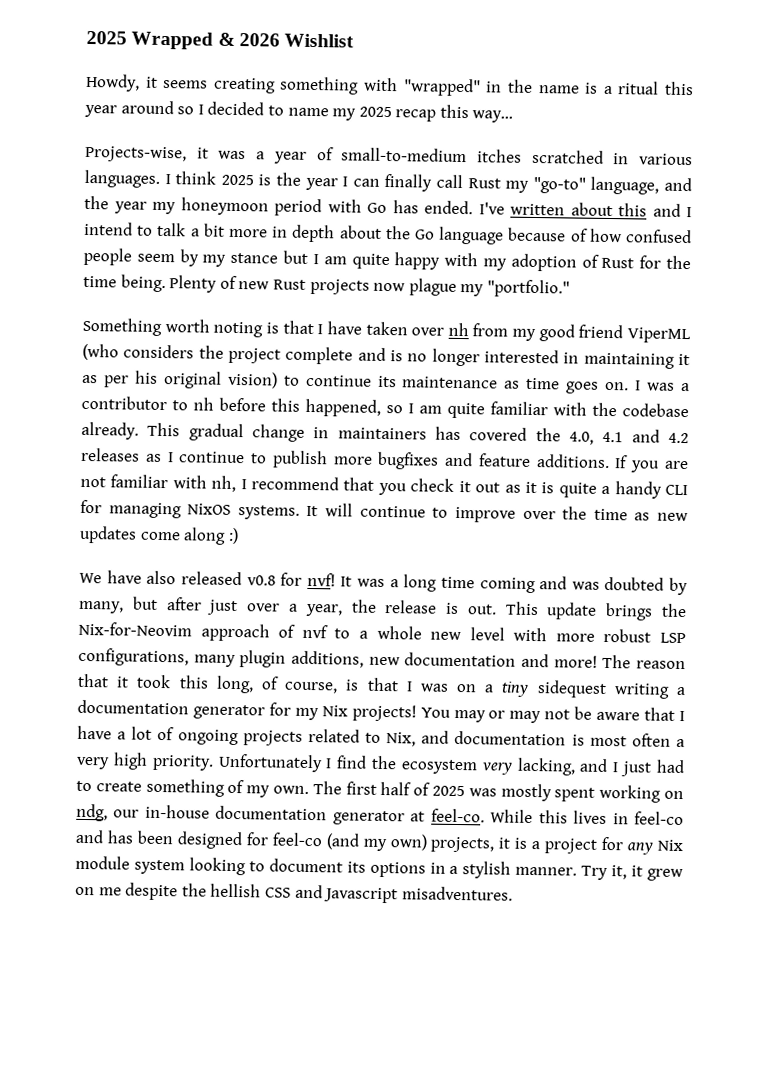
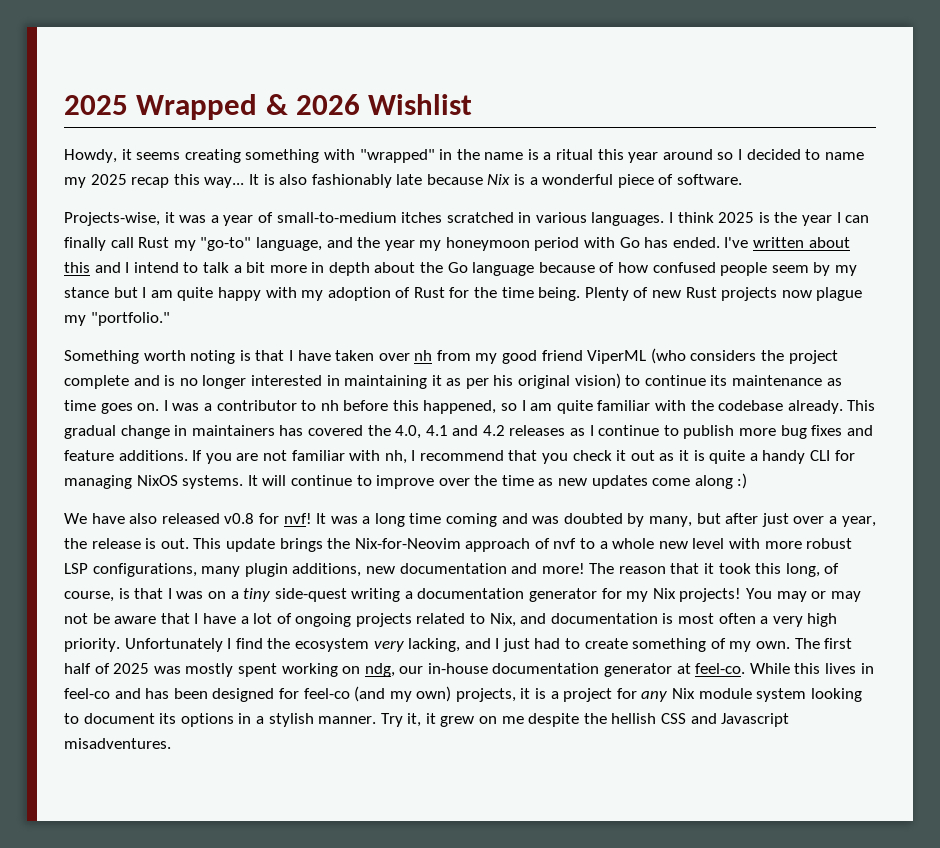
+ It is also fashionably late because Nix is a wonderful piece of software.
- This gradual change in maintainers has covered the 4.0, 4.1 and 4.2 releases as I continue to publish more bugfixes and feature additions.
+ This gradual change in maintainers has covered the 4.0, 4.1 and 4.2 releases as I continue to publish more bug fixes and feature additions.
- The reason that it took this long, of course, is that I was on a tiny sidequest writing a documentation generator for my Nix projects!
+ The reason that it took this long, of course, is that I was on a tiny side-quest writing a documentation generator for my Nix projects!

